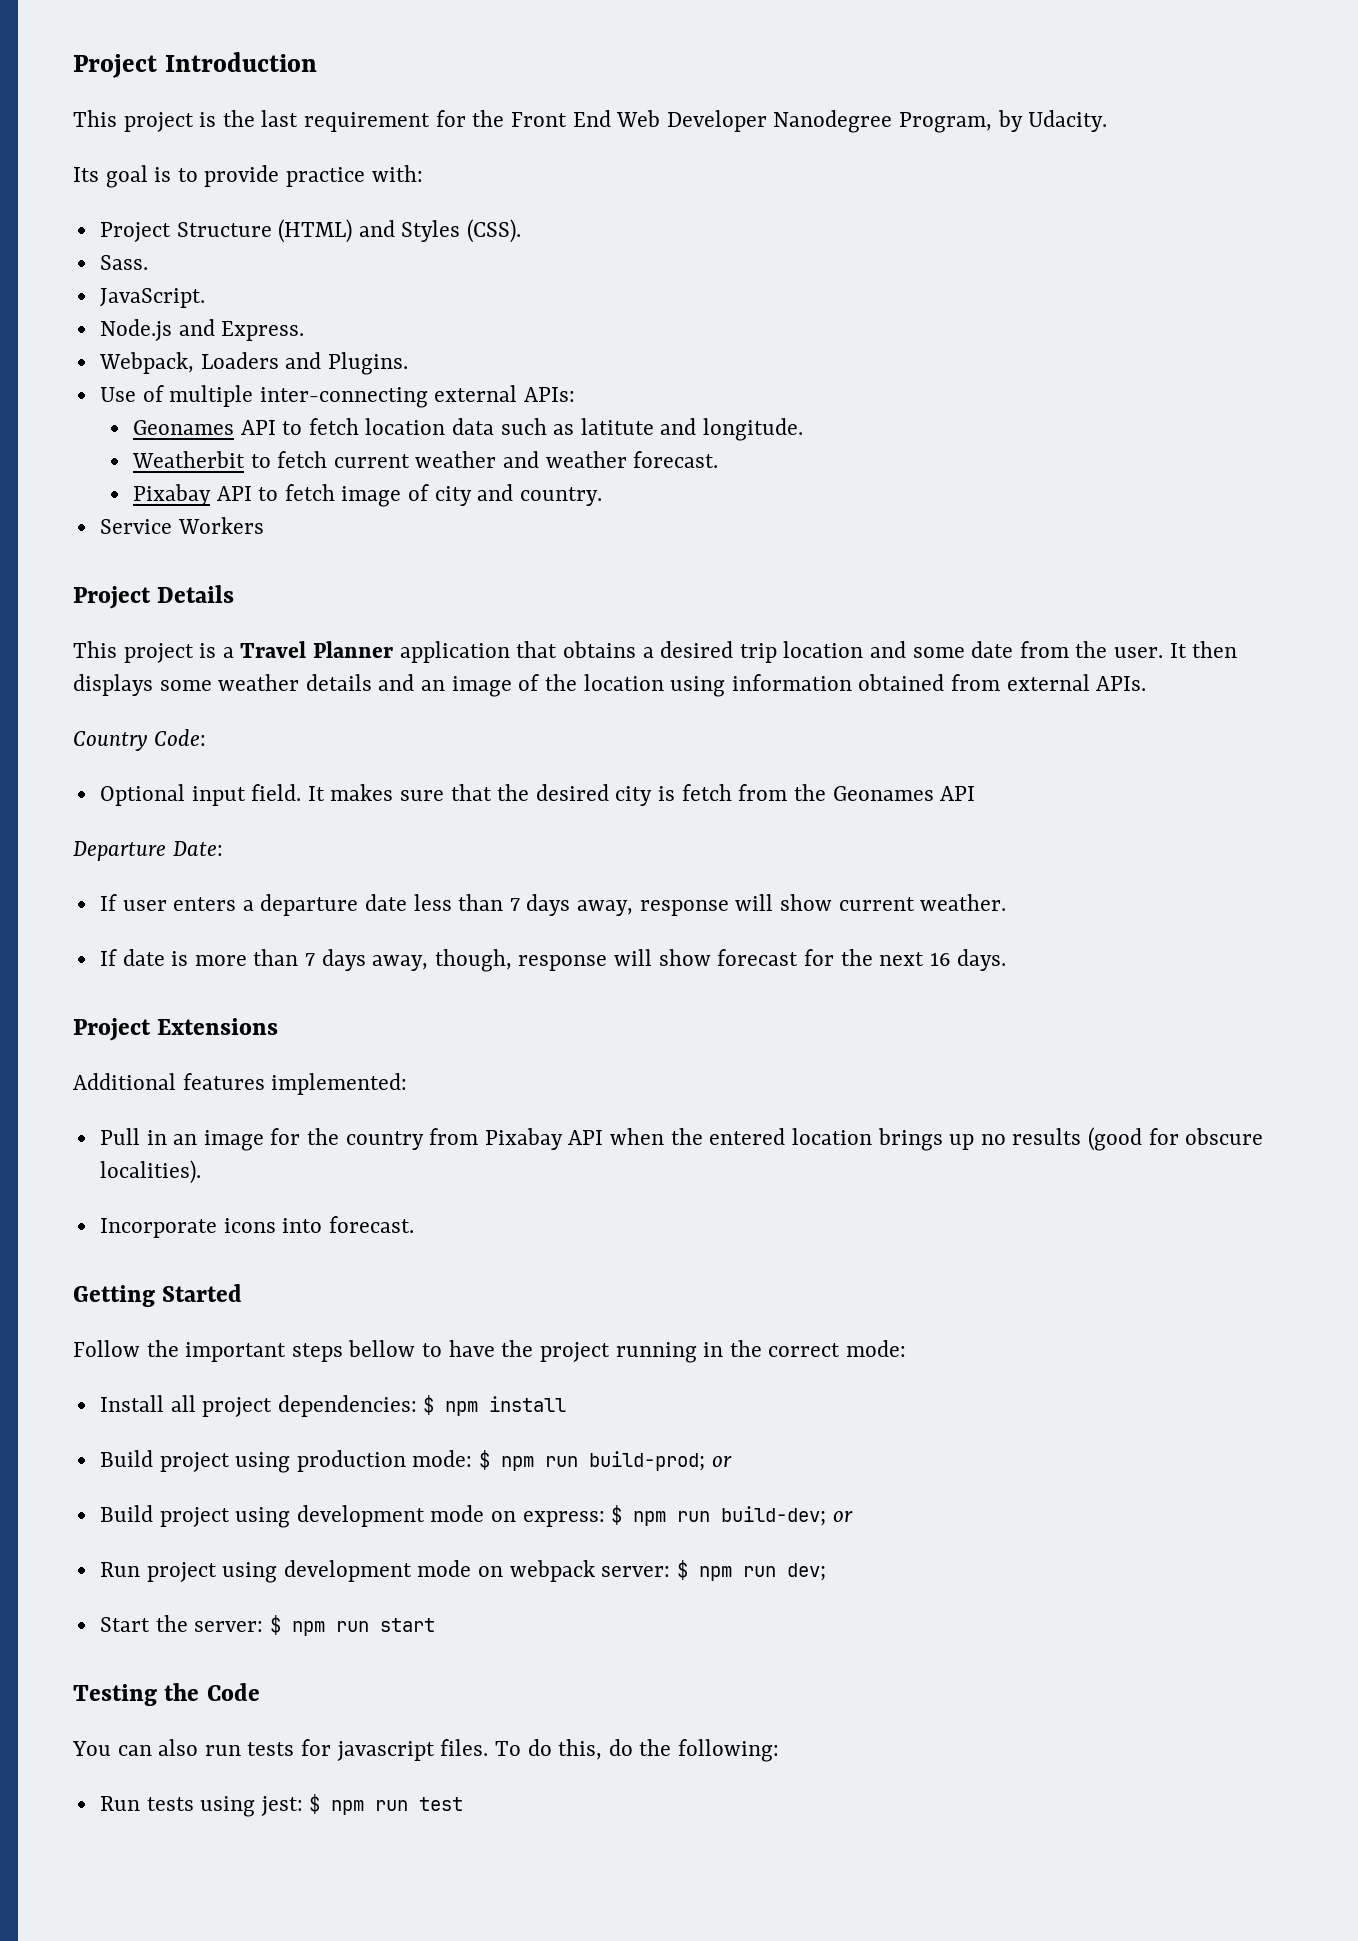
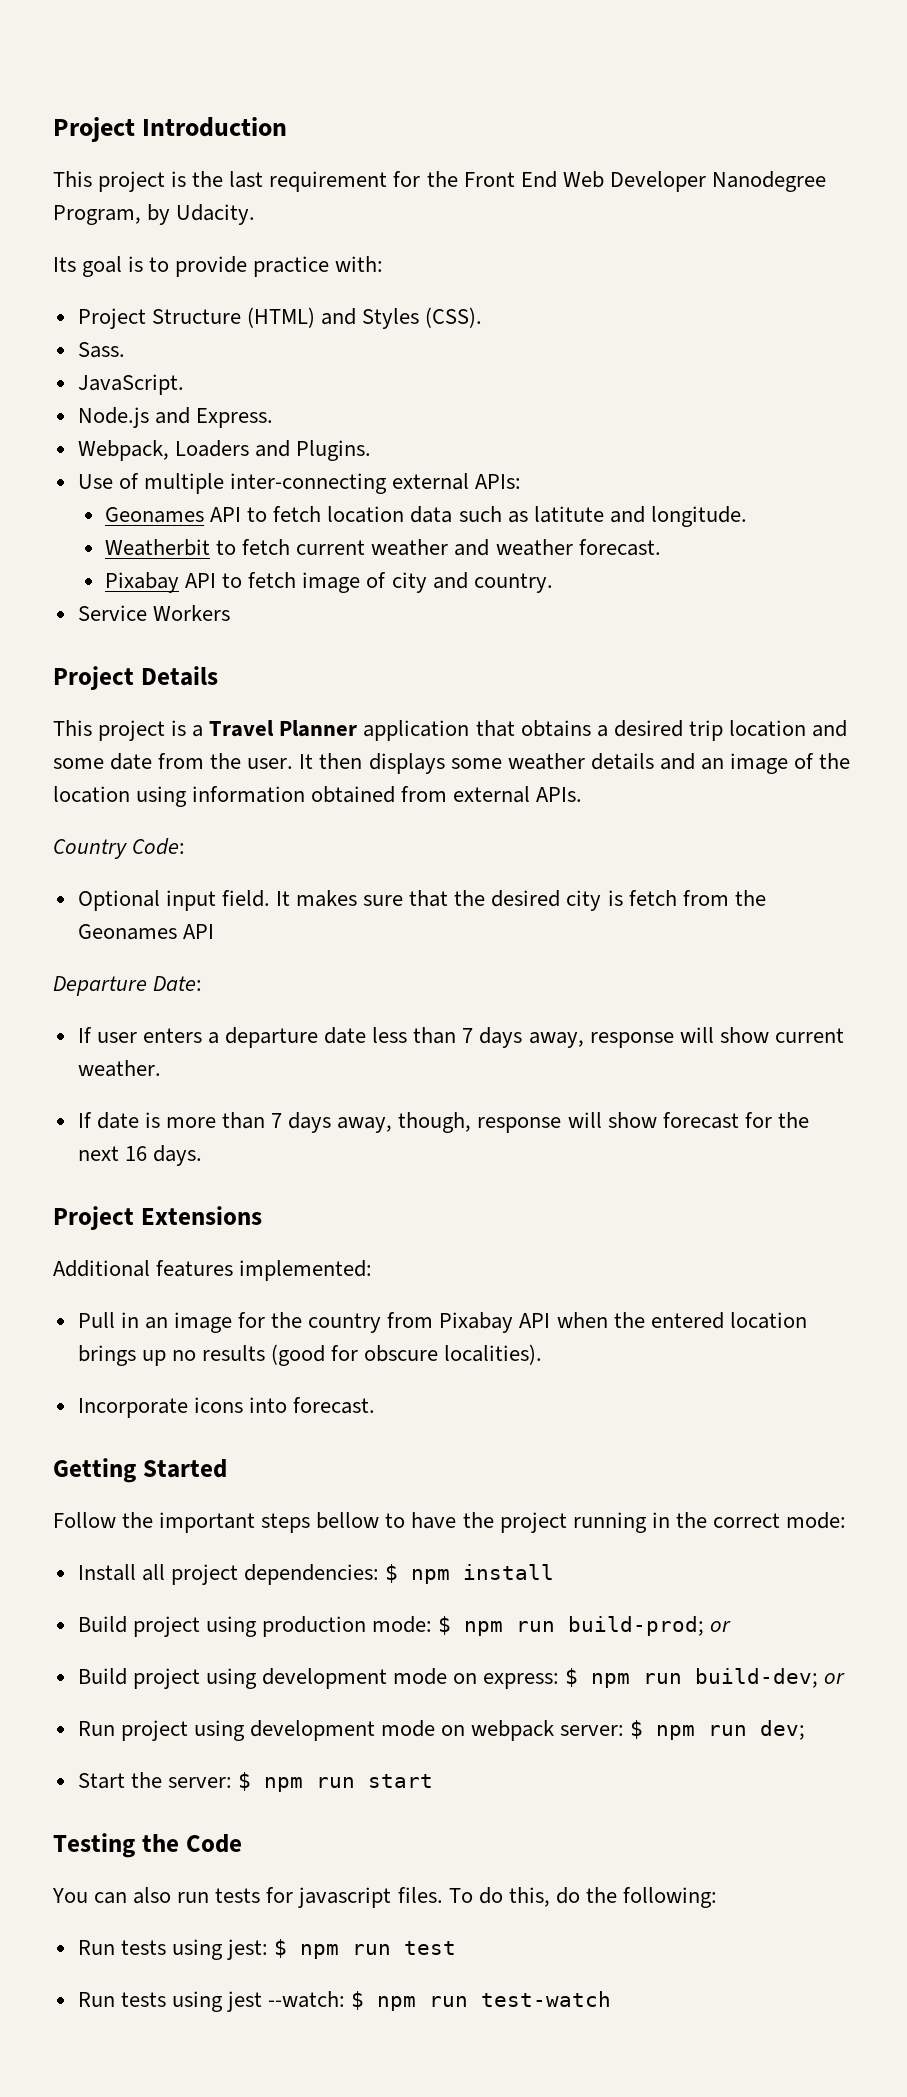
+ Run tests using jest --watch: $ npm run test-watch

